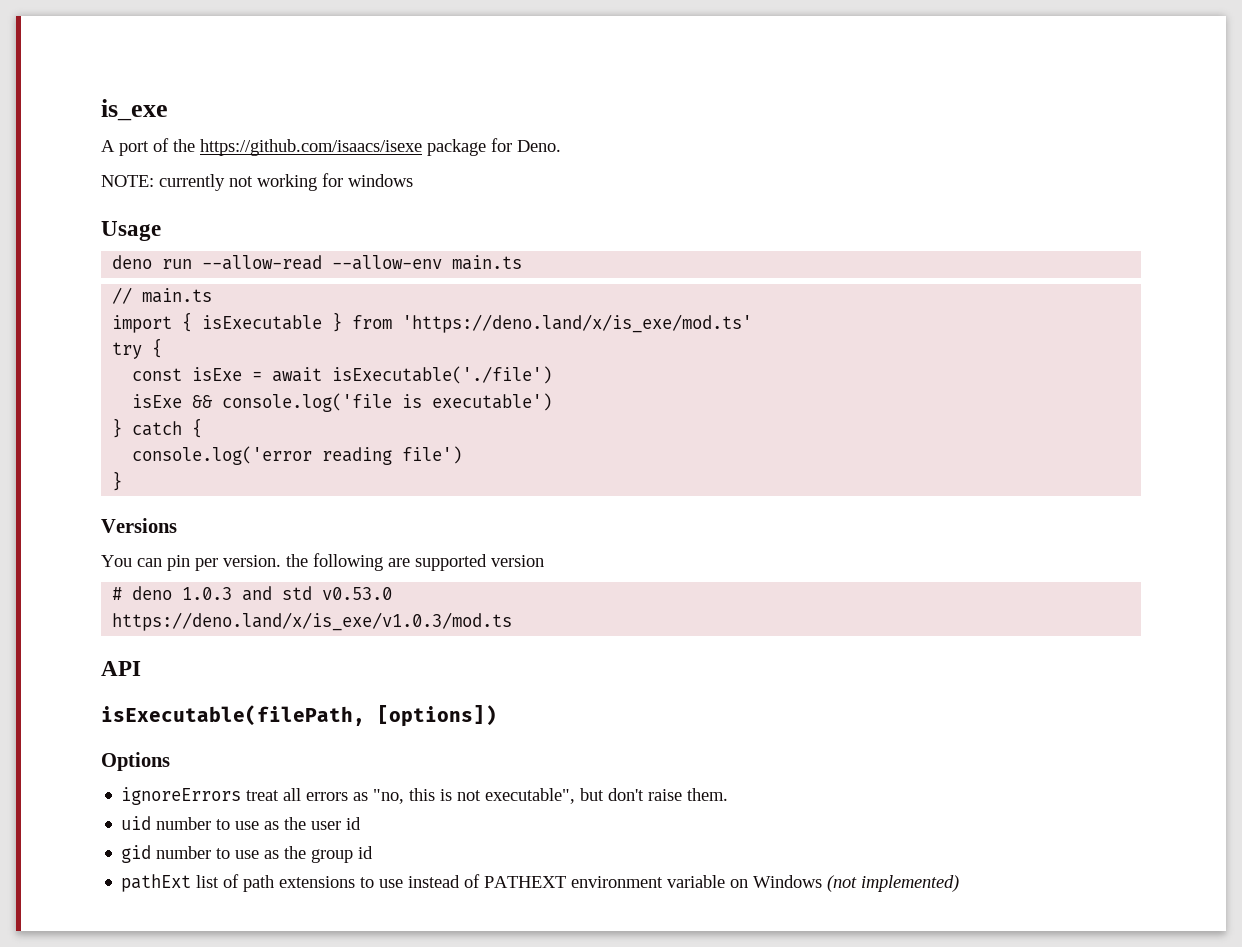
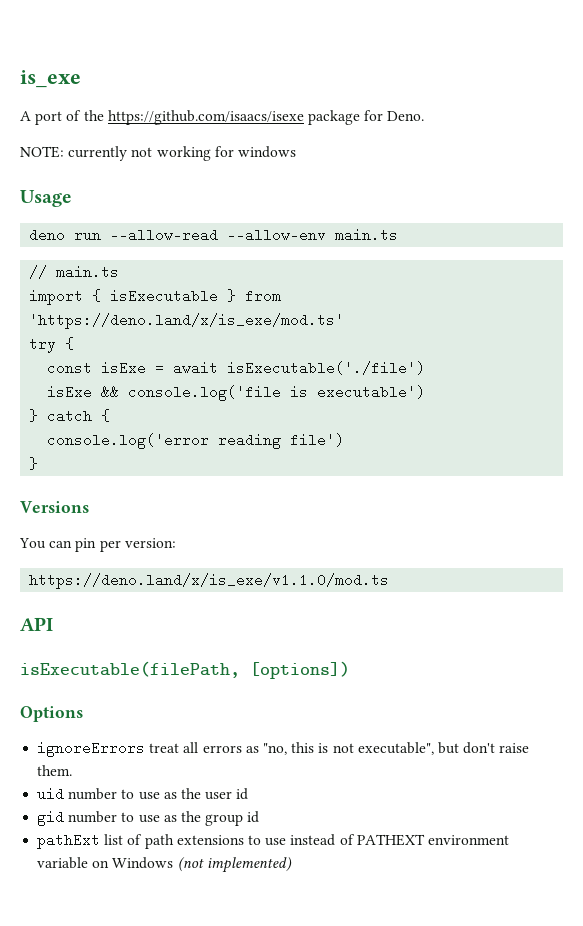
- You can pin per version. the following are supported version
- # deno 1.0.3 and std v0.53.0
- https://deno.land/x/is_exe/v1.0.3/mod.ts
+ You can pin per version:
+ https://deno.land/x/is_exe/v1.1.0/mod.ts

